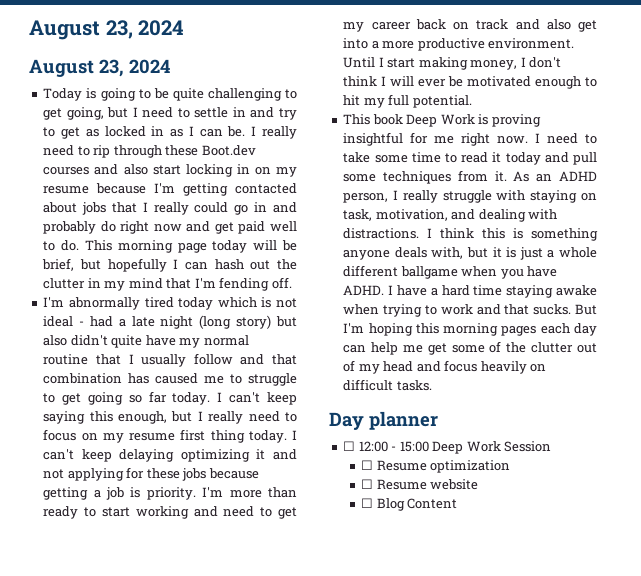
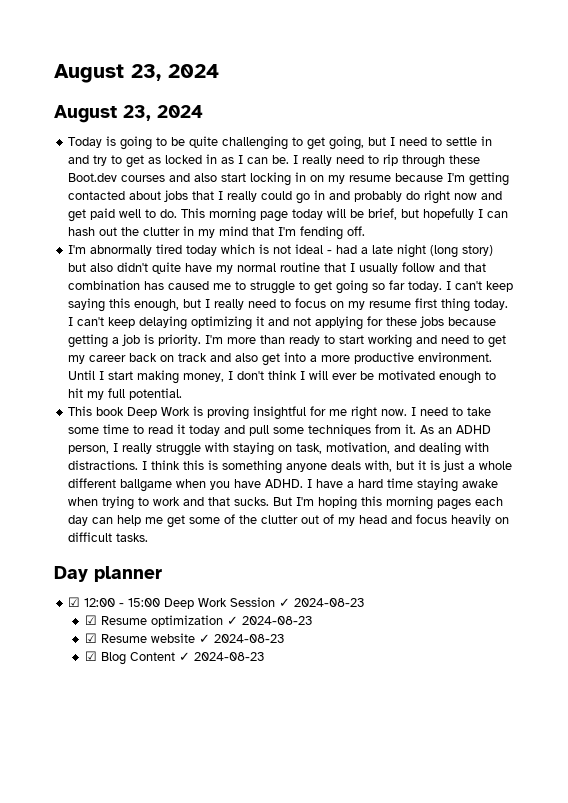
- ☐ 12:00 - 15:00 Deep Work Session
- ☐ Resume optimization
- ☐ Resume website
- ☐ Blog Content
+ ☑ 12:00 - 15:00 Deep Work Session ✓ 2024-08-23
+ ☑ Resume optimization ✓ 2024-08-23
+ ☑ Resume website ✓ 2024-08-23
+ ☑ Blog Content ✓ 2024-08-23

